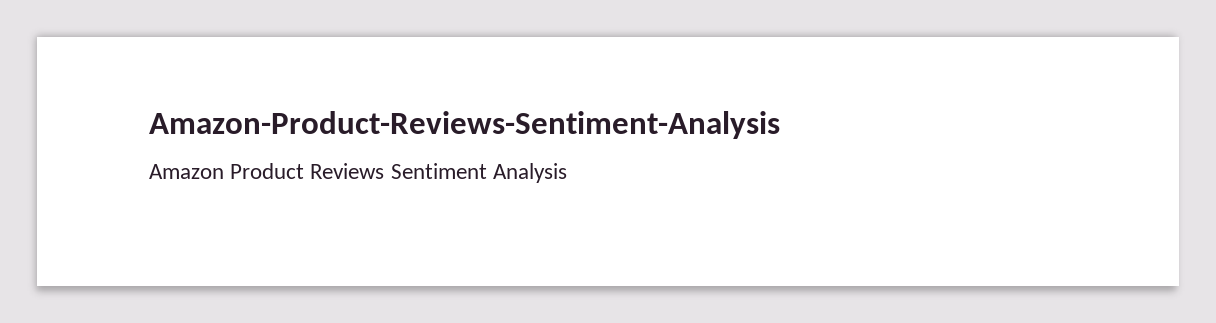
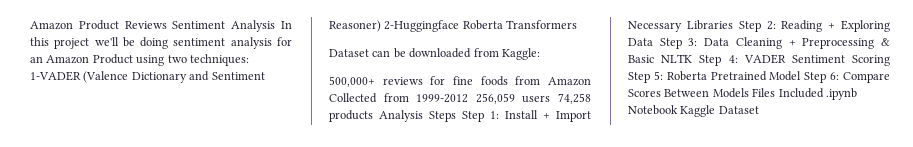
- Amazon-Product-Reviews-Sentiment-Analysis
- Amazon Product Reviews Sentiment Analysis
+ Amazon Product Reviews Sentiment Analysis In this project we'll be doing sentiment analysis for an Amazon Product using two techniques: 1-VADER (Valence Dictionary and Sentiment Reasoner) 2-Huggingface Roberta Transformers
+ Dataset can be downloaded from Kaggle:
+ 500,000+ reviews for fine foods from Amazon Collected from 1999-2012 256,059 users 74,258 products Analysis Steps Step 1: Install + Import Necessary Libraries Step 2: Reading + Exploring Data Step 3: Data Cleaning + Preprocessing & Basic NLTK Step 4: VADER Sentiment Scoring Step 5: Roberta Pretrained Model Step 6: Compare Scores Between Models Files Included .ipynb Notebook Kaggle Dataset

